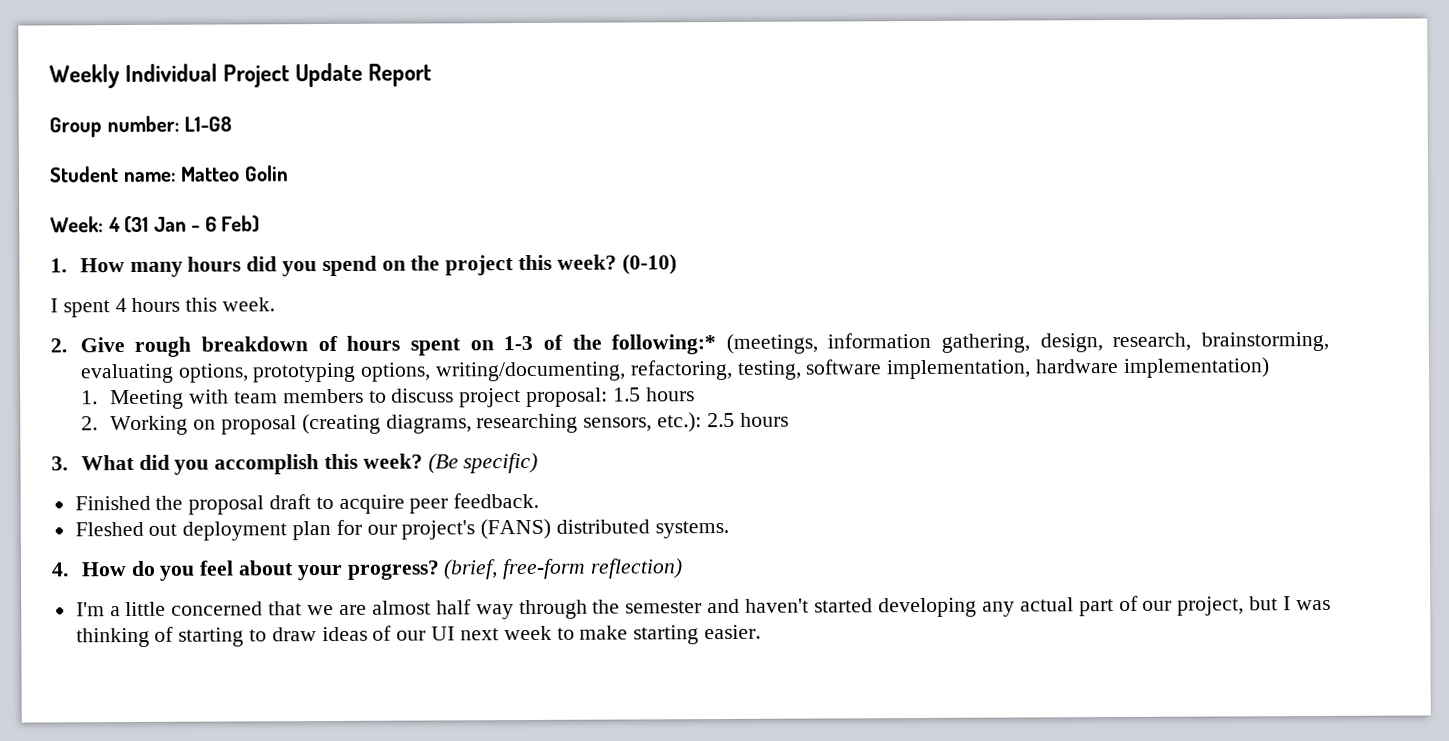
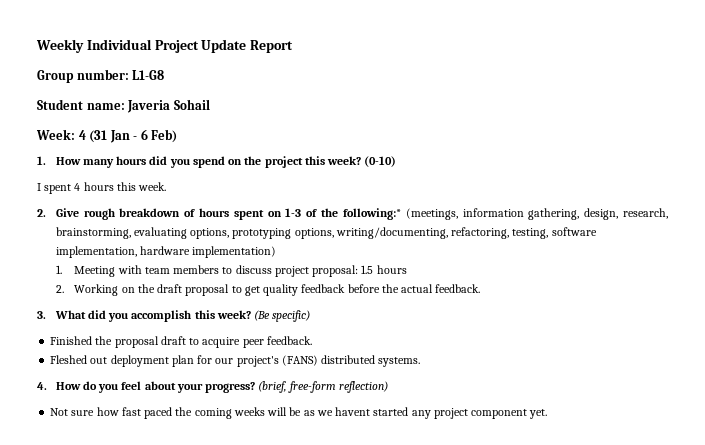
- Student name: Matteo Golin
+ Student name: Javeria Sohail
- 2. Working on proposal (creating diagrams, researching sensors, etc.): 2.5 hours
+ 2. Working on the draft proposal to get quality feedback before the actual feedback.
- I'm a little concerned that we are almost half way through the semester and haven't started developing any actual part of our project, but I was thinking of starting to draw ideas of our UI next week to make starting easier.
+ Not sure how fast paced the coming weeks will be as we havent started any project component yet.

